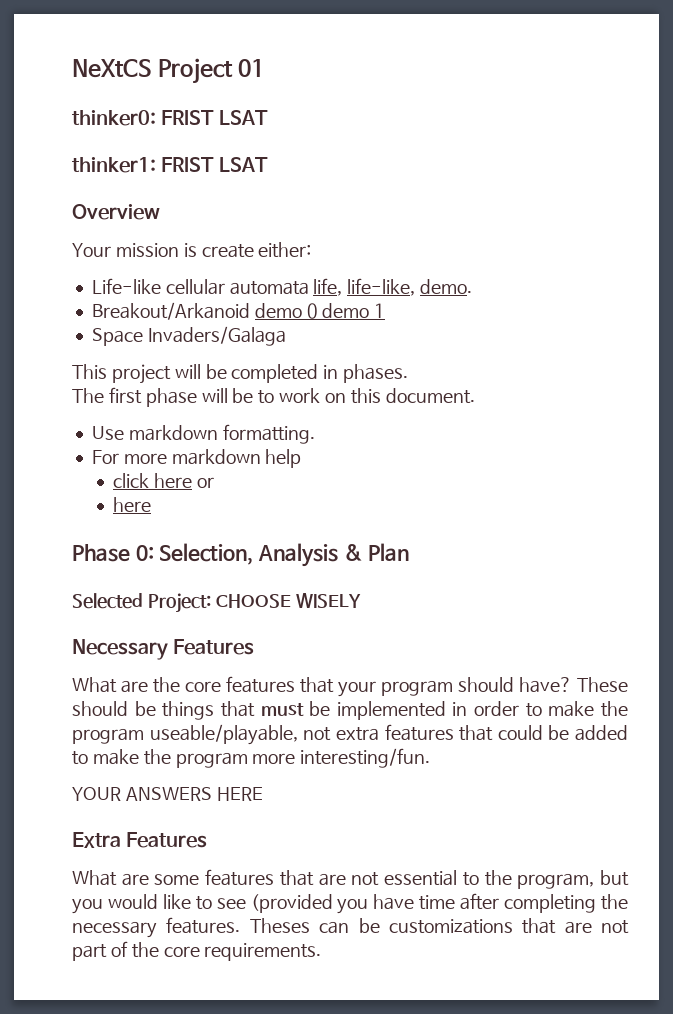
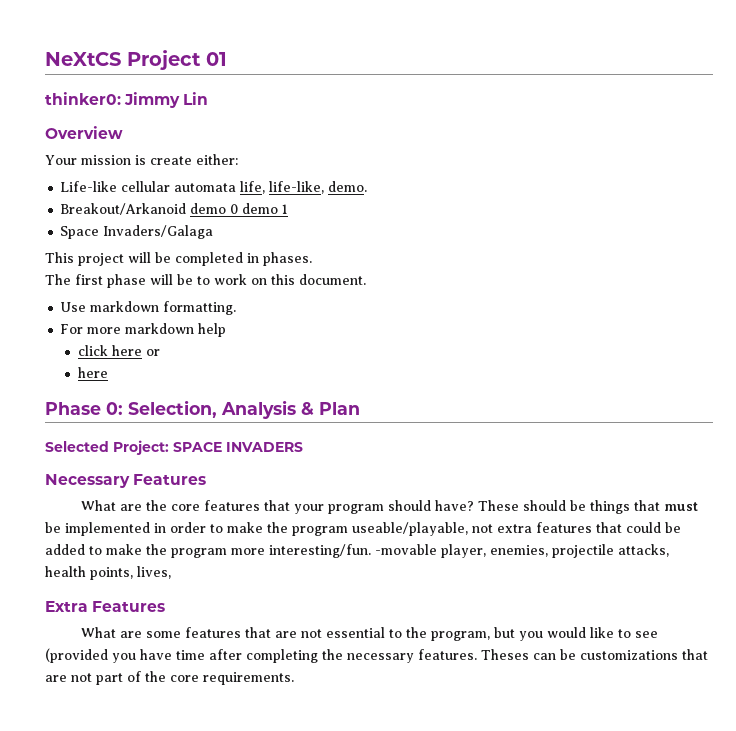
- thinker0: FRIST LSAT
- thinker1: FRIST LSAT
+ thinker0: Jimmy Lin
- Selected Project: CHOOSE WISELY
+ Selected Project: SPACE INVADERS
- These should be things that must be implemented in order to make the program useable/playable, not extra features that could be added to make the program more interesting/fun.
- YOUR ANSWERS HERE
+ These should be things that must be implemented in order to make the program useable/playable, not extra features that could be added to make the program more interesting/fun. -movable player, enemies, projectile attacks, health points, lives,

